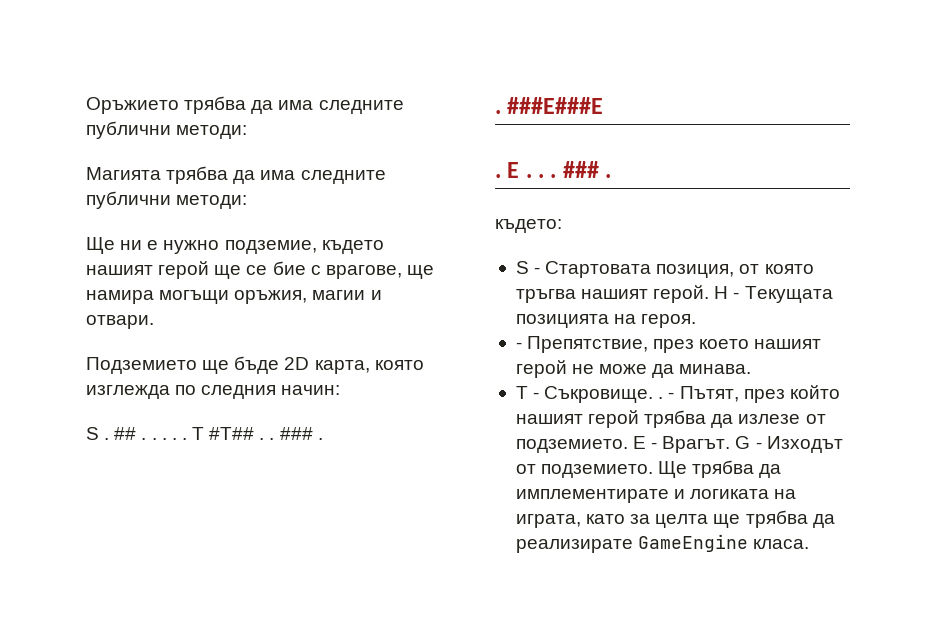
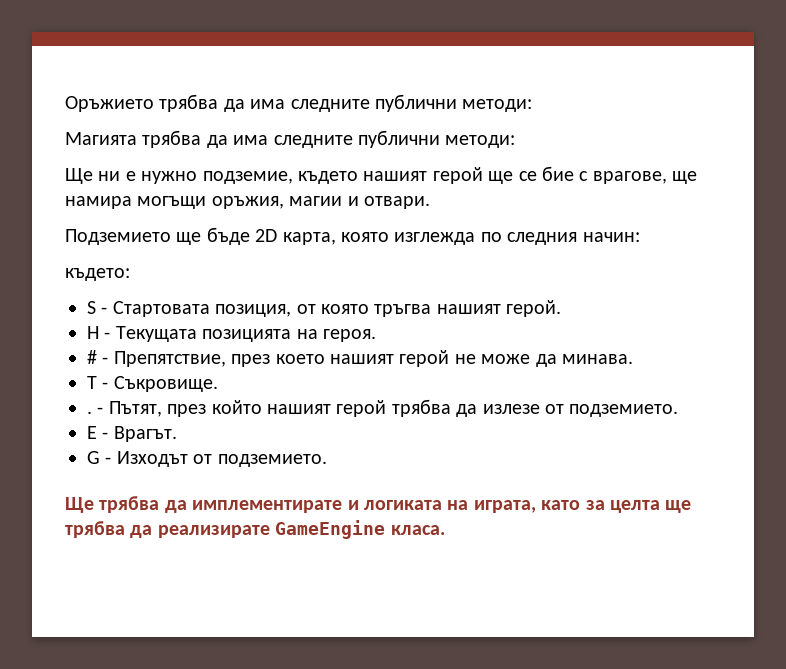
- S . ## . . . . . T #T## . . ### .
- . ###E###E
- . E . . . ### .
- S - Стартовата позиция, от която тръгва нашият герой. H - Текущата позицията на героя.
+ S - Стартовата позиция, от която тръгва нашият герой.
+ H - Текущата позицията на героя.
- - Препятствие, през което нашият герой не може да минава.
+ # - Препятствие, през което нашият герой не може да минава.
- T - Съкровище. .
+ T - Съкровище.
+ .
- - Пътят, през който нашият герой трябва да излезе от подземието. Е - Врагът. G - Изходът от подземието. Ще трябва да имплементирате и логиката на играта, като за целта ще трябва да реализирате GameEngine класа.
+ - Пътят, през който нашият герой трябва да излезе от подземието.
+ Е - Врагът.
+ G - Изходът от подземието.
+ Ще трябва да имплементирате и логиката на играта, като за целта ще трябва да реализирате GameEngine класа.

